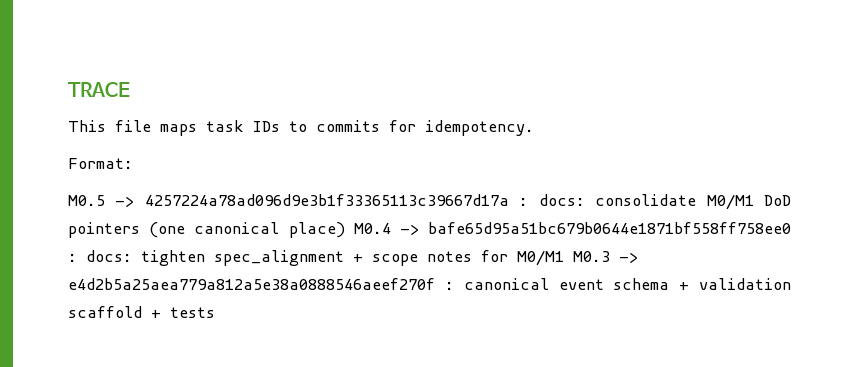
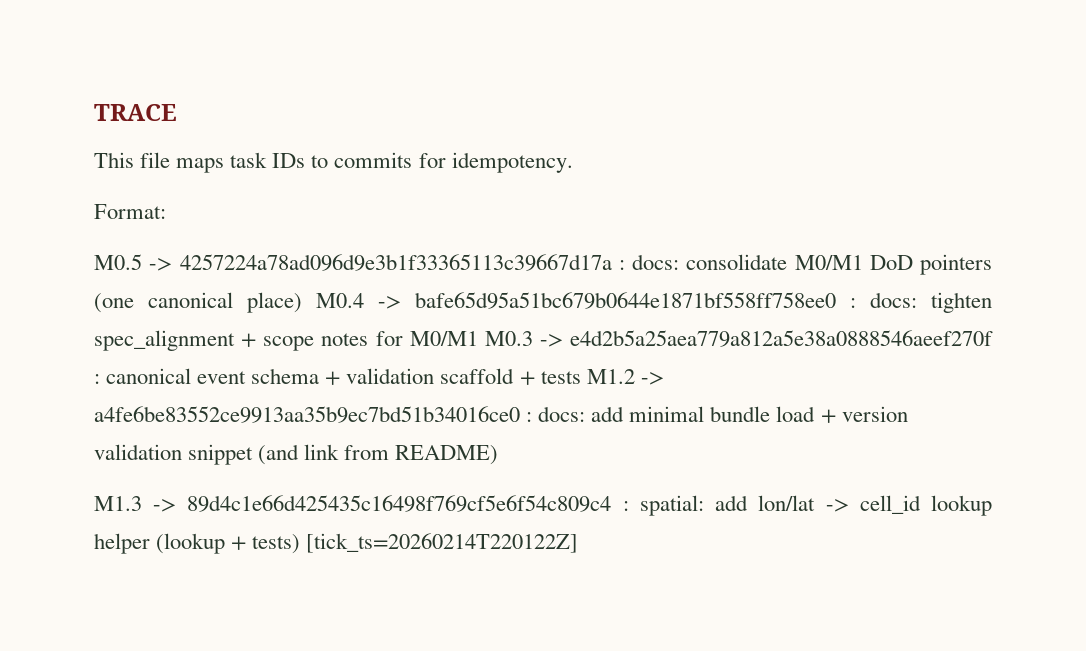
- M0.5 -> 4257224a78ad096d9e3b1f33365113c39667d17a : docs: consolidate M0/M1 DoD pointers (one canonical place) M0.4 -> bafe65d95a51bc679b0644e1871bf558ff758ee0 : docs: tighten spec_alignment + scope notes for M0/M1 M0.3 -> e4d2b5a25aea779a812a5e38a0888546aeef270f : canonical event schema + validation scaffold + tests
+ M0.5 -> 4257224a78ad096d9e3b1f33365113c39667d17a : docs: consolidate M0/M1 DoD pointers (one canonical place) M0.4 -> bafe65d95a51bc679b0644e1871bf558ff758ee0 : docs: tighten spec_alignment + scope notes for M0/M1 M0.3 -> e4d2b5a25aea779a812a5e38a0888546aeef270f : canonical event schema + validation scaffold + tests M1.2 -> a4fe6be83552ce9913aa35b9ec7bd51b34016ce0 : docs: add minimal bundle load + version validation snippet (and link from README)
+ M1.3 -> 89d4c1e66d425435c16498f769cf5e6f54c809c4 : spatial: add lon/lat -> cell_id lookup helper (lookup + tests) [tick_ts=20260214T220122Z]

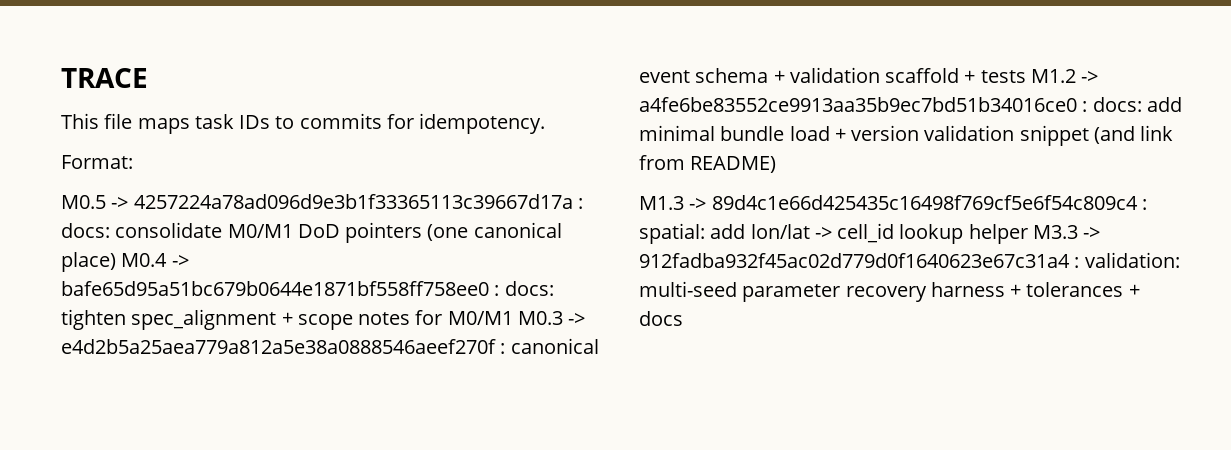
- M1.3 -> 89d4c1e66d425435c16498f769cf5e6f54c809c4 : spatial: add lon/lat -> cell_id lookup helper (lookup + tests) [tick_ts=20260214T220122Z]
+ M1.3 -> 89d4c1e66d425435c16498f769cf5e6f54c809c4 : spatial: add lon/lat -> cell_id lookup helper M3.3 -> 912fadba932f45ac02d779d0f1640623e67c31a4 : validation: multi-seed parameter recovery harness + tolerances + docs

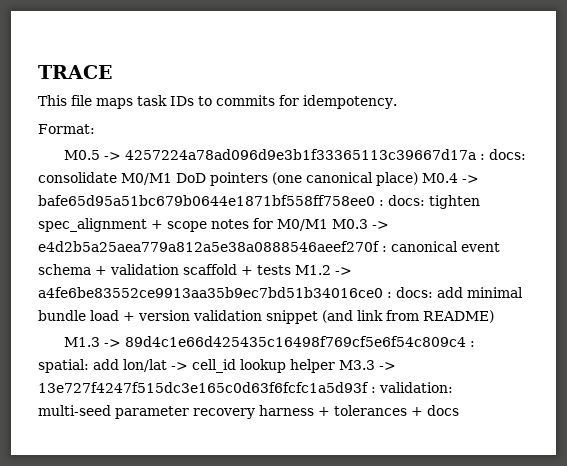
- M1.3 -> 89d4c1e66d425435c16498f769cf5e6f54c809c4 : spatial: add lon/lat -> cell_id lookup helper M3.3 -> 912fadba932f45ac02d779d0f1640623e67c31a4 : validation: multi-seed parameter recovery harness + tolerances + docs
+ M1.3 -> 89d4c1e66d425435c16498f769cf5e6f54c809c4 : spatial: add lon/lat -> cell_id lookup helper M3.3 -> 13e727f4247f515dc3e165c0d63f6fcfc1a5d93f : validation: multi-seed parameter recovery harness + tolerances + docs

